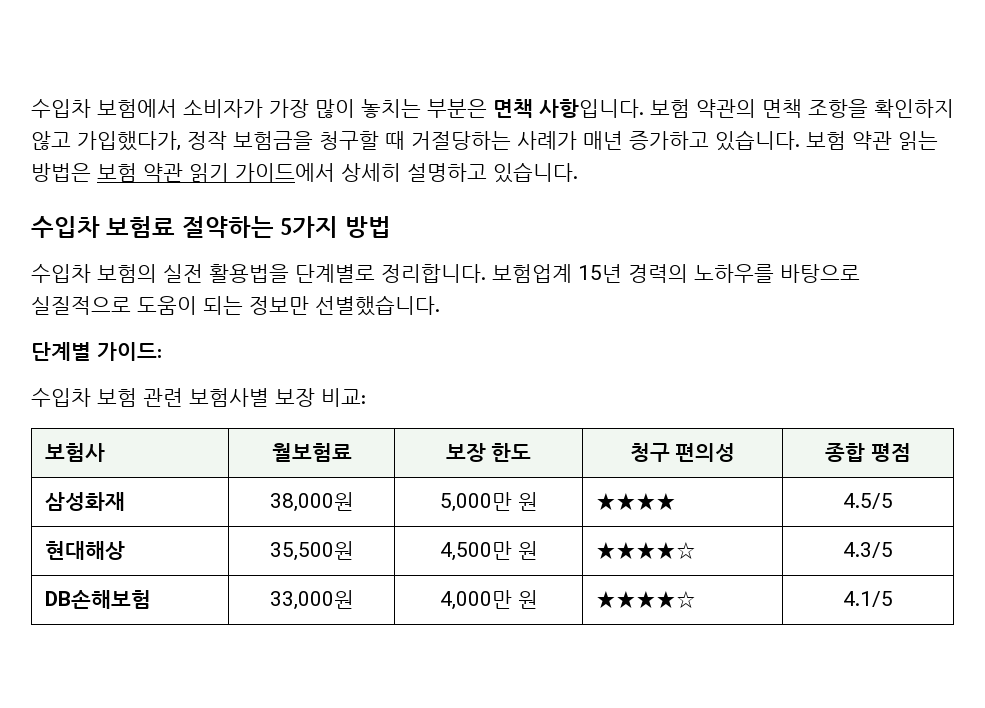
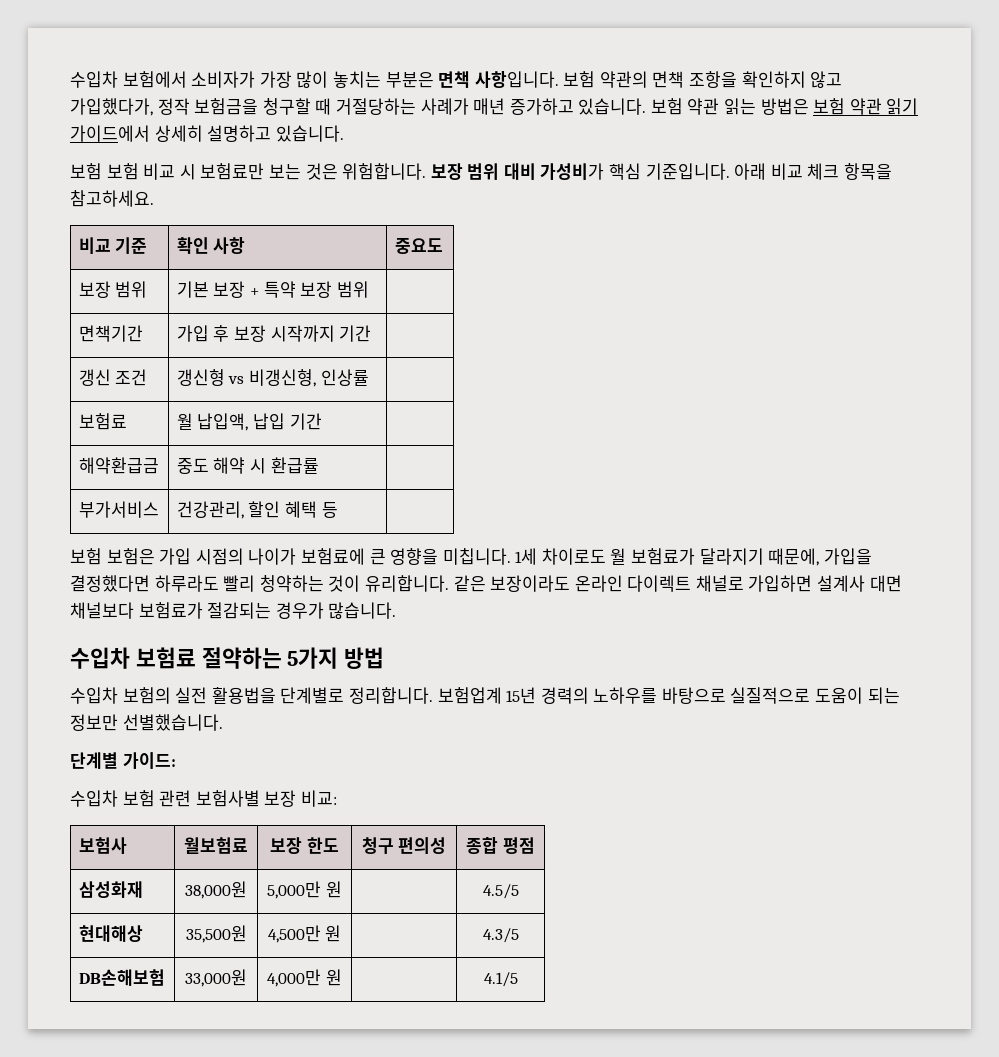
+ 보험 보험 비교 시 보험료만 보는 것은 위험합니다. 보장 범위 대비 가성비가 핵심 기준입니다. 아래 비교 체크 항목을 참고하세요.
+ 비교 기준 | 확인 사항 | 중요도
+ 보장 범위 | 기본 보장 + 특약 보장 범위 |
+ 면책기간 | 가입 후 보장 시작까지 기간 |
+ 갱신 조건 | 갱신형 vs 비갱신형, 인상률 |
+ 보험료 | 월 납입액, 납입 기간 |
+ 해약환급금 | 중도 해약 시 환급률 |
+ 부가서비스 | 건강관리, 할인 혜택 등 |
+ 보험 보험은 가입 시점의 나이가 보험료에 큰 영향을 미칩니다. 1세 차이로도 월 보험료가 달라지기 때문에, 가입을 결정했다면 하루라도 빨리 청약하는 것이 유리합니다. 같은 보장이라도 온라인 다이렉트 채널로 가입하면 설계사 대면 채널보다 보험료가 절감되는 경우가 많습니다.
- 삼성화재 | 38,000원 | 5,000만 원 | ★★★★ | 4.5/5
+ 삼성화재 | 38,000원 | 5,000만 원 | | 4.5/5
- 현대해상 | 35,500원 | 4,500만 원 | ★★★★☆ | 4.3/5
+ 현대해상 | 35,500원 | 4,500만 원 | | 4.3/5
- DB손해보험 | 33,000원 | 4,000만 원 | ★★★★☆ | 4.1/5
+ DB손해보험 | 33,000원 | 4,000만 원 | | 4.1/5

